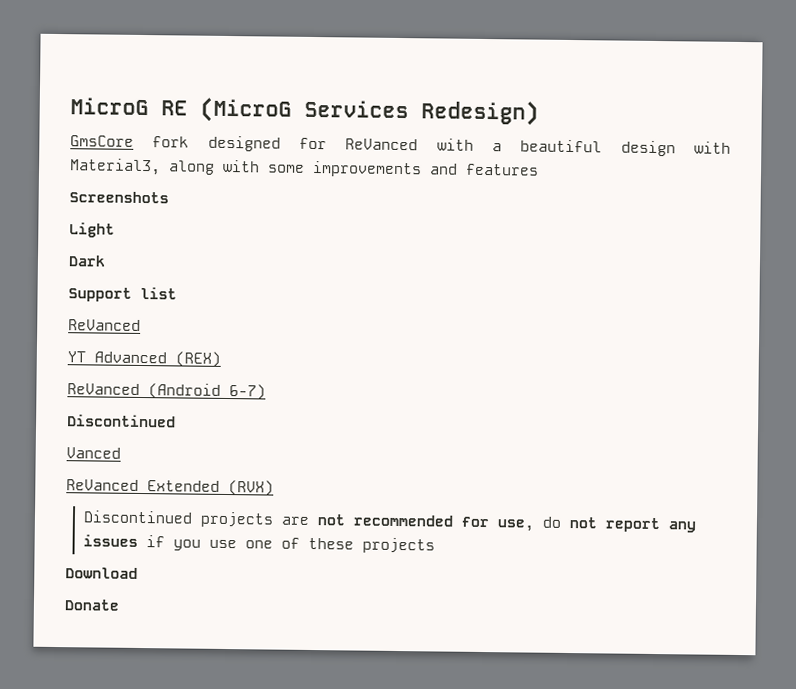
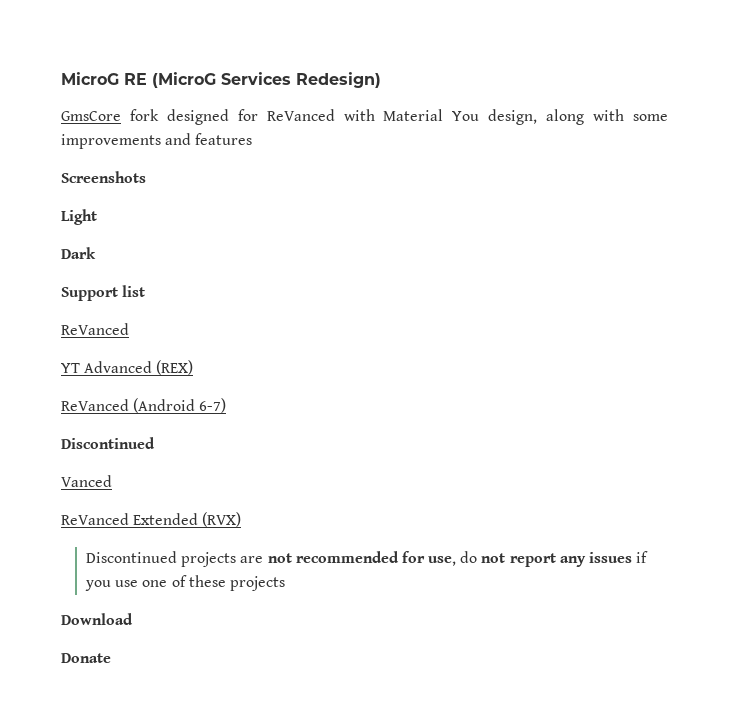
- GmsCore fork designed for ReVanced with a beautiful design with Material3, along with some improvements and features
+ GmsCore fork designed for ReVanced with Material You design, along with some improvements and features

